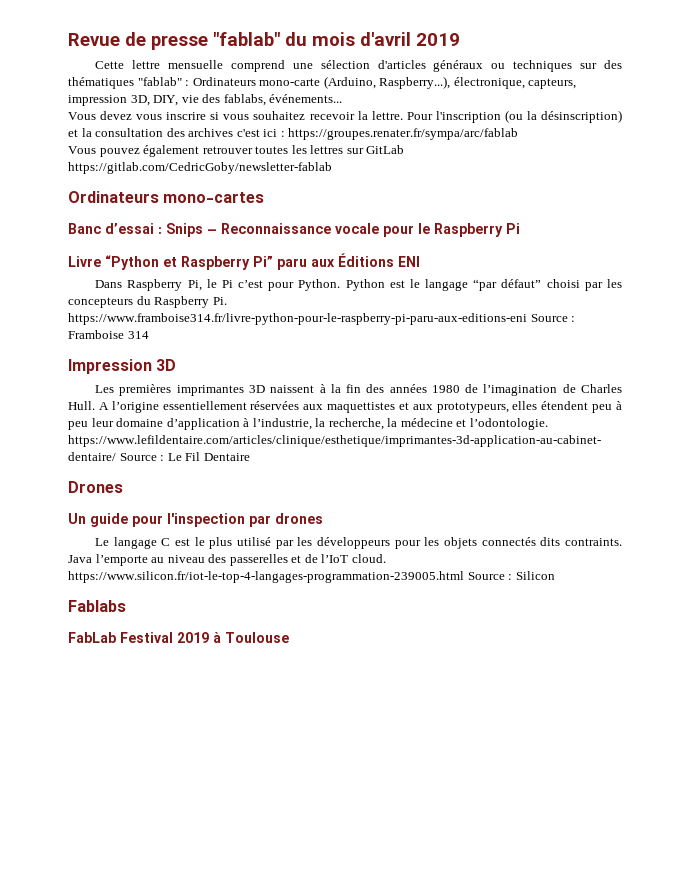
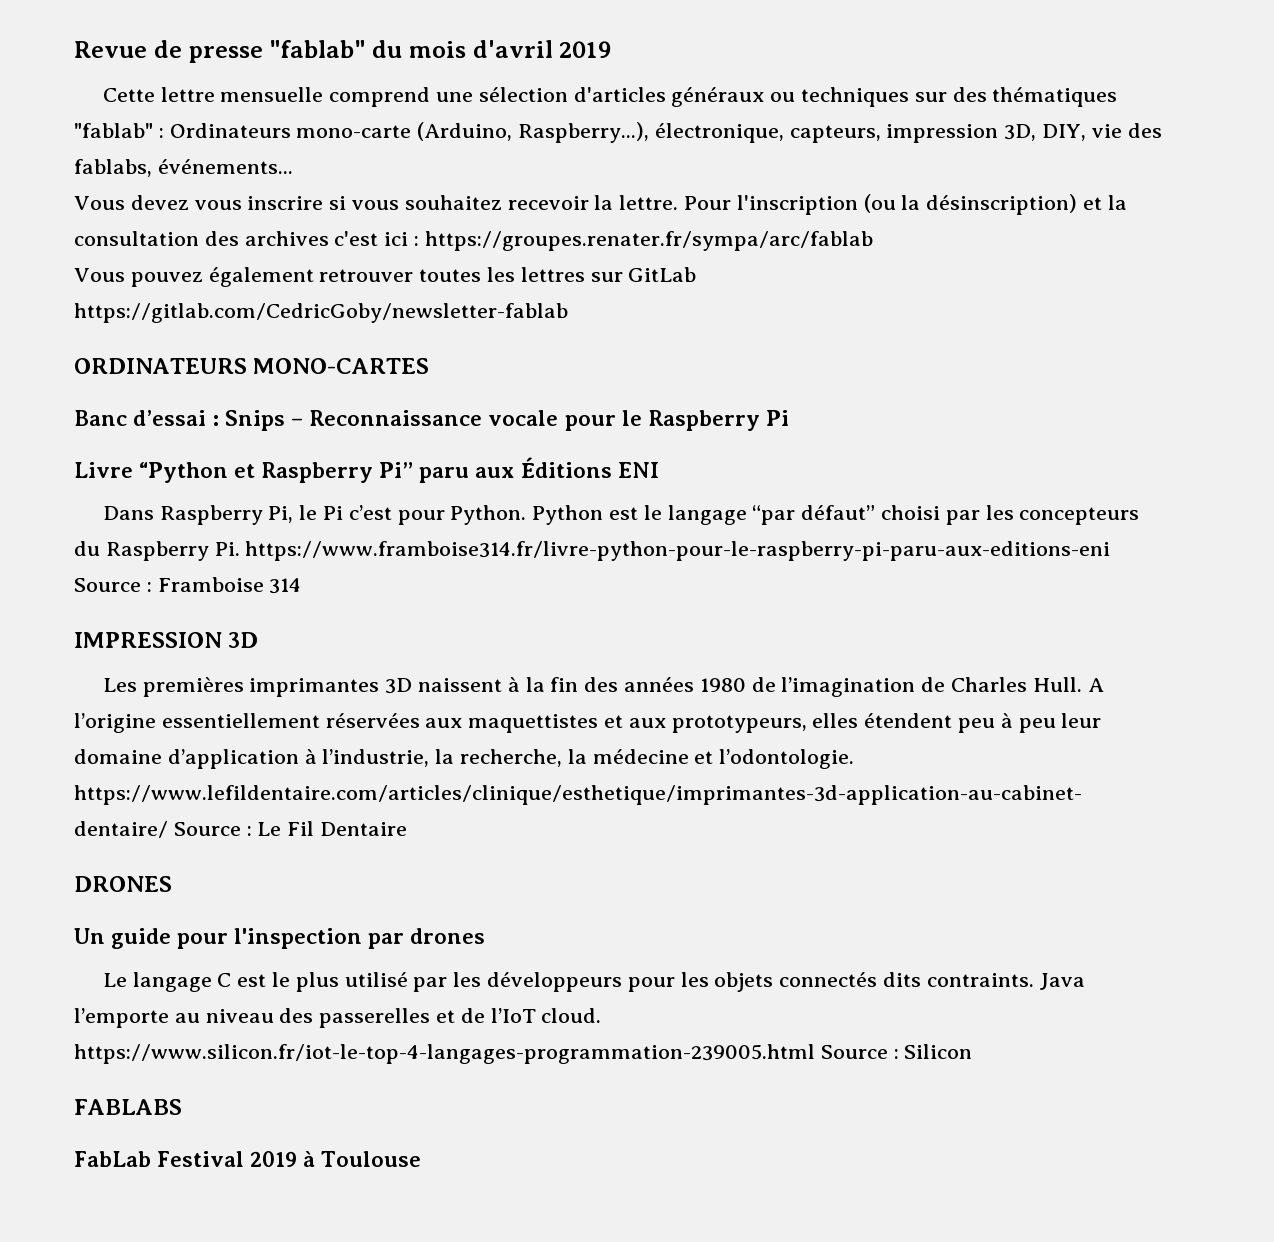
- Ordinateurs mono-cartes
+ ORDINATEURS MONO-CARTES
- Impression 3D
+ IMPRESSION 3D
- Drones
+ DRONES
- Fablabs
+ FABLABS

